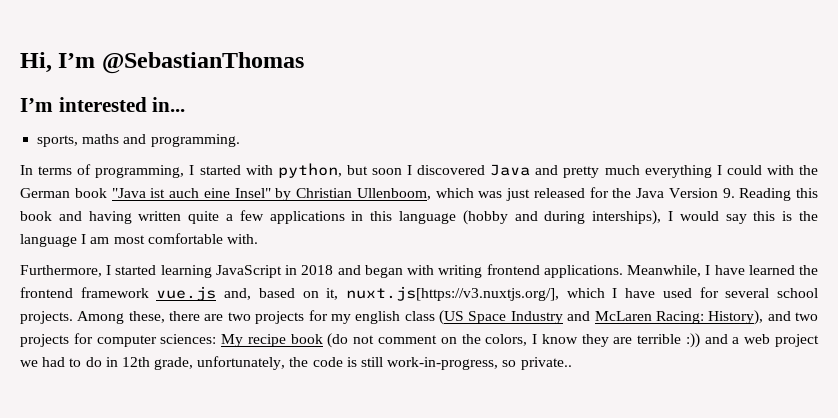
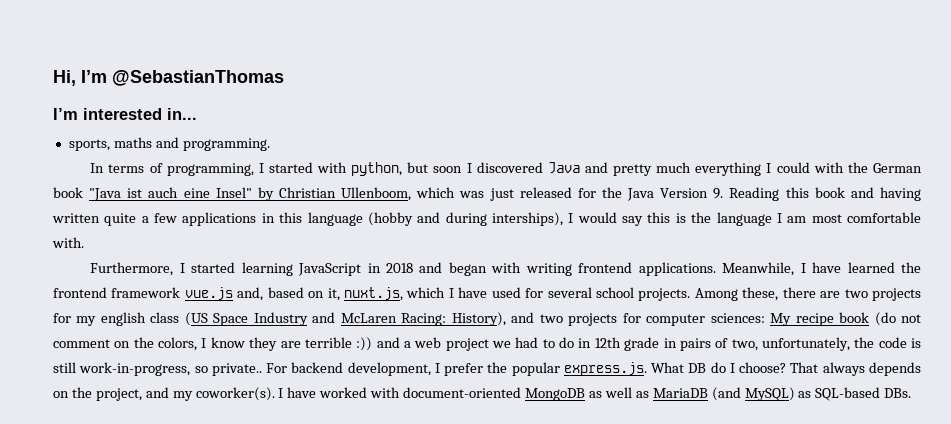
- Meanwhile, I have learned the frontend framework vue.js and, based on it, nuxt.js[https://v3.nuxtjs.org/], which I have used for several school projects.
+ Meanwhile, I have learned the frontend framework vue.js and, based on it, nuxt.js, which I have used for several school projects.
- Among these, there are two projects for my english class (US Space Industry and McLaren Racing: History), and two projects for computer sciences: My recipe book (do not comment on the colors, I know they are terrible :)) and a web project we had to do in 12th grade, unfortunately, the code is still work-in-progress, so private..
+ Among these, there are two projects for my english class (US Space Industry and McLaren Racing: History), and two projects for computer sciences: My recipe book (do not comment on the colors, I know they are terrible :)) and a web project we had to do in 12th grade in pairs of two, unfortunately, the code is still work-in-progress, so private..
+ For backend development, I prefer the popular express.js. What DB do I choose? That always depends on the project, and my coworker(s). I have worked with document-oriented MongoDB as well as MariaDB (and MySQL) as SQL-based DBs.

